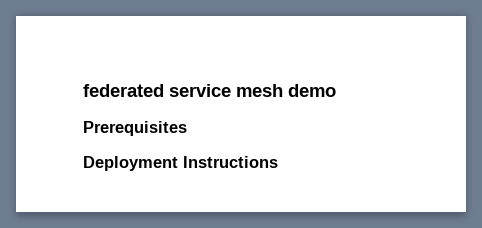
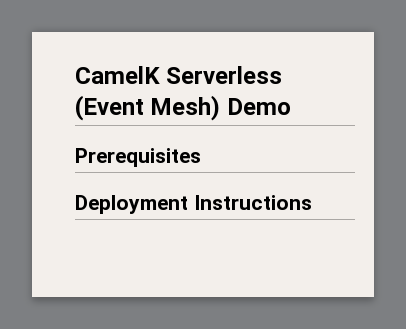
- federated service mesh demo
+ CamelK Serverless (Event Mesh) Demo

